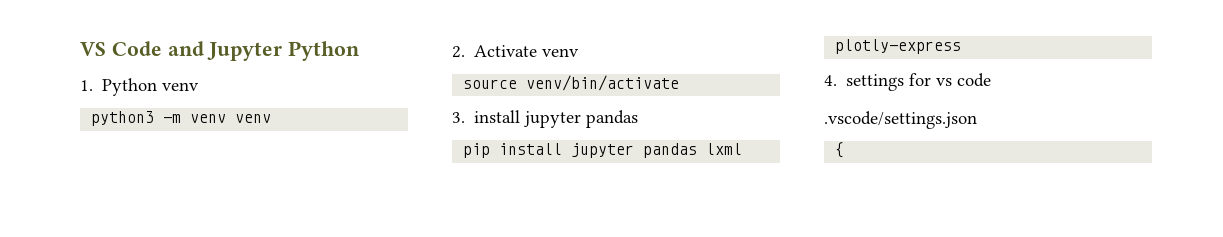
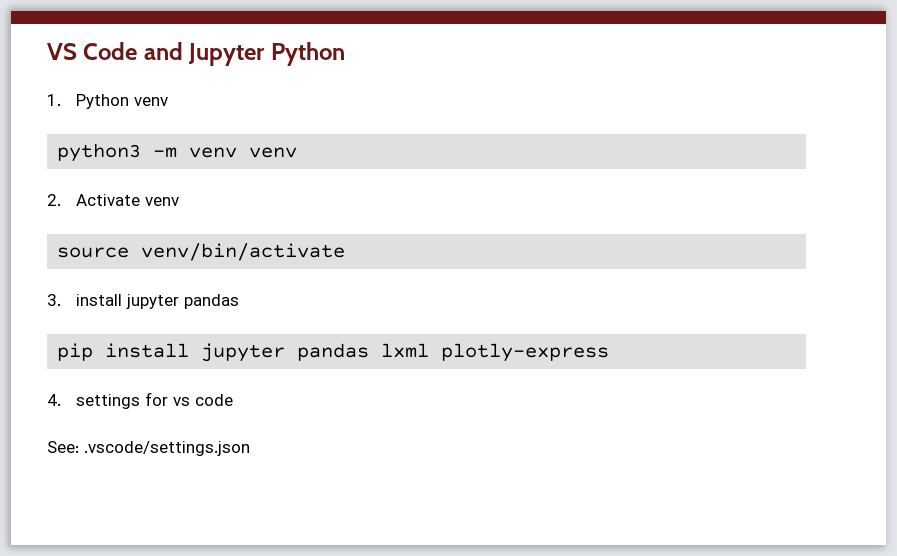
- .vscode/settings.json
+ See: .vscode/settings.json
- {

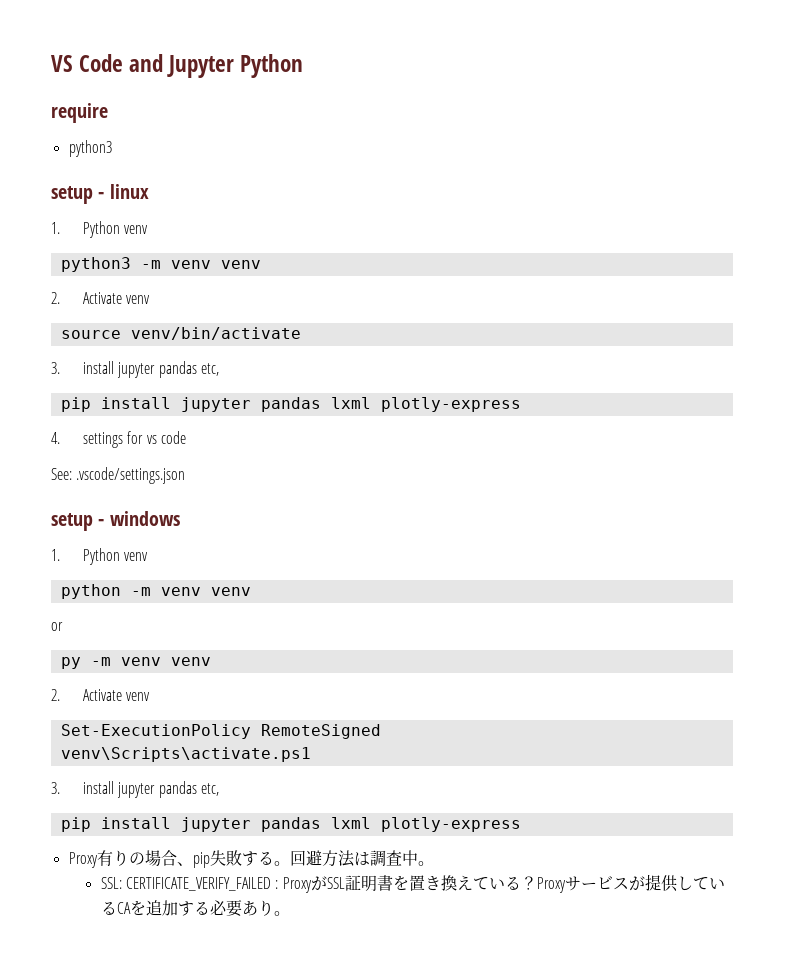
+ require
+ python3
+ setup - linux
  source venv/bin/activate
- 3. install jupyter pandas
+ 3. install jupyter pandas etc,
+ setup - windows
+ 1. Python venv
+ python -m venv venv
+ or
+ py -m venv venv
+ 2. Activate venv
+ Set-ExecutionPolicy RemoteSigned
+ venv\Scripts\activate.ps1
+ 3. install jupyter pandas etc,
+ pip install jupyter pandas lxml plotly-express
+ Proxy有りの場合、pip失敗する。回避方法は調査中。
+ SSL: CERTIFICATE_VERIFY_FAILED : ProxyがSSL証明書を置き換えている？Proxyサービスが提供しているCAを追加する必要あり。

